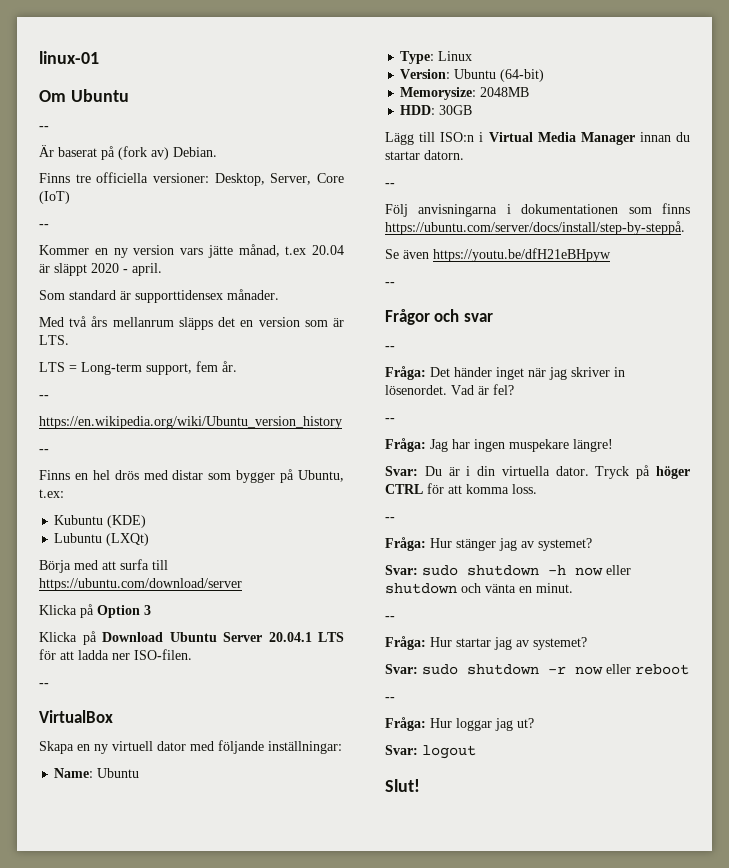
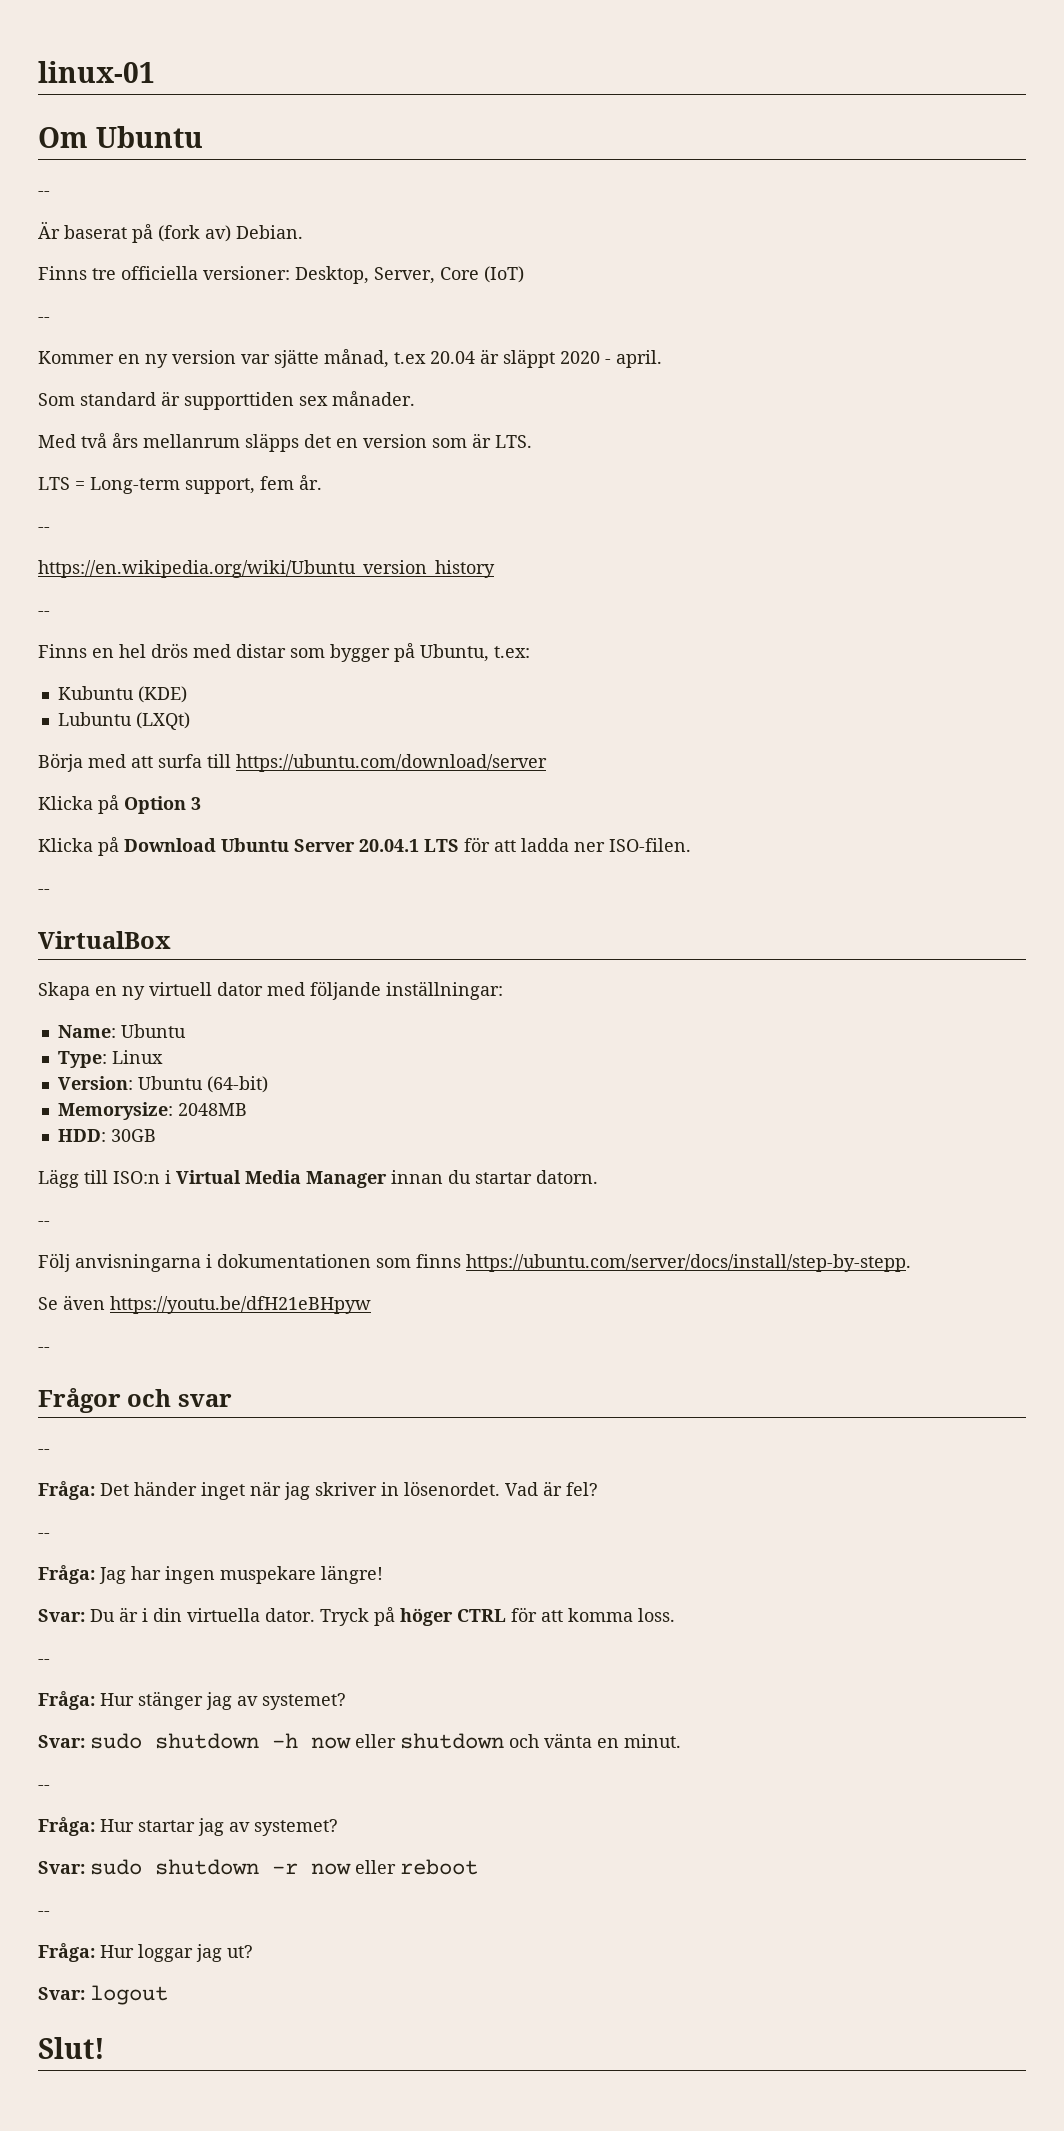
- Kommer en ny version vars jätte månad, t.ex 20.04 är släppt 2020 - april.
+ Kommer en ny version var sjätte månad, t.ex 20.04 är släppt 2020 - april.
- Som standard är supporttidensex månader.
+ Som standard är supporttiden sex månader.
- Följ anvisningarna i dokumentationen som finns https://ubuntu.com/server/docs/install/step-by-steppå.
+ Följ anvisningarna i dokumentationen som finns https://ubuntu.com/server/docs/install/step-by-stepp.

